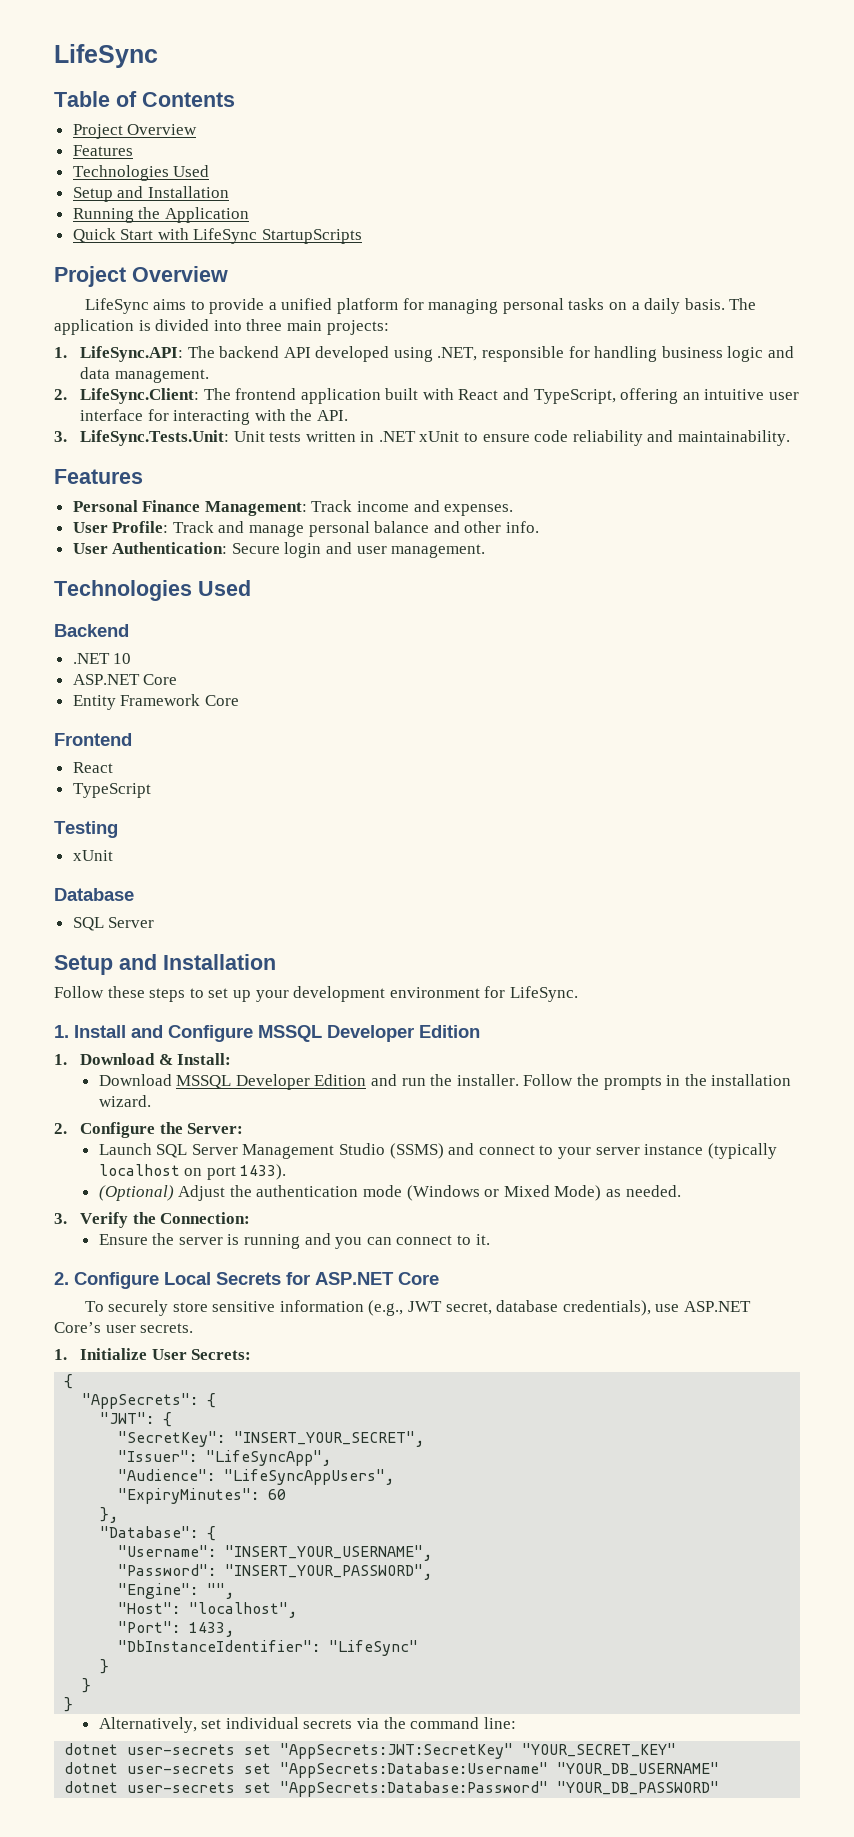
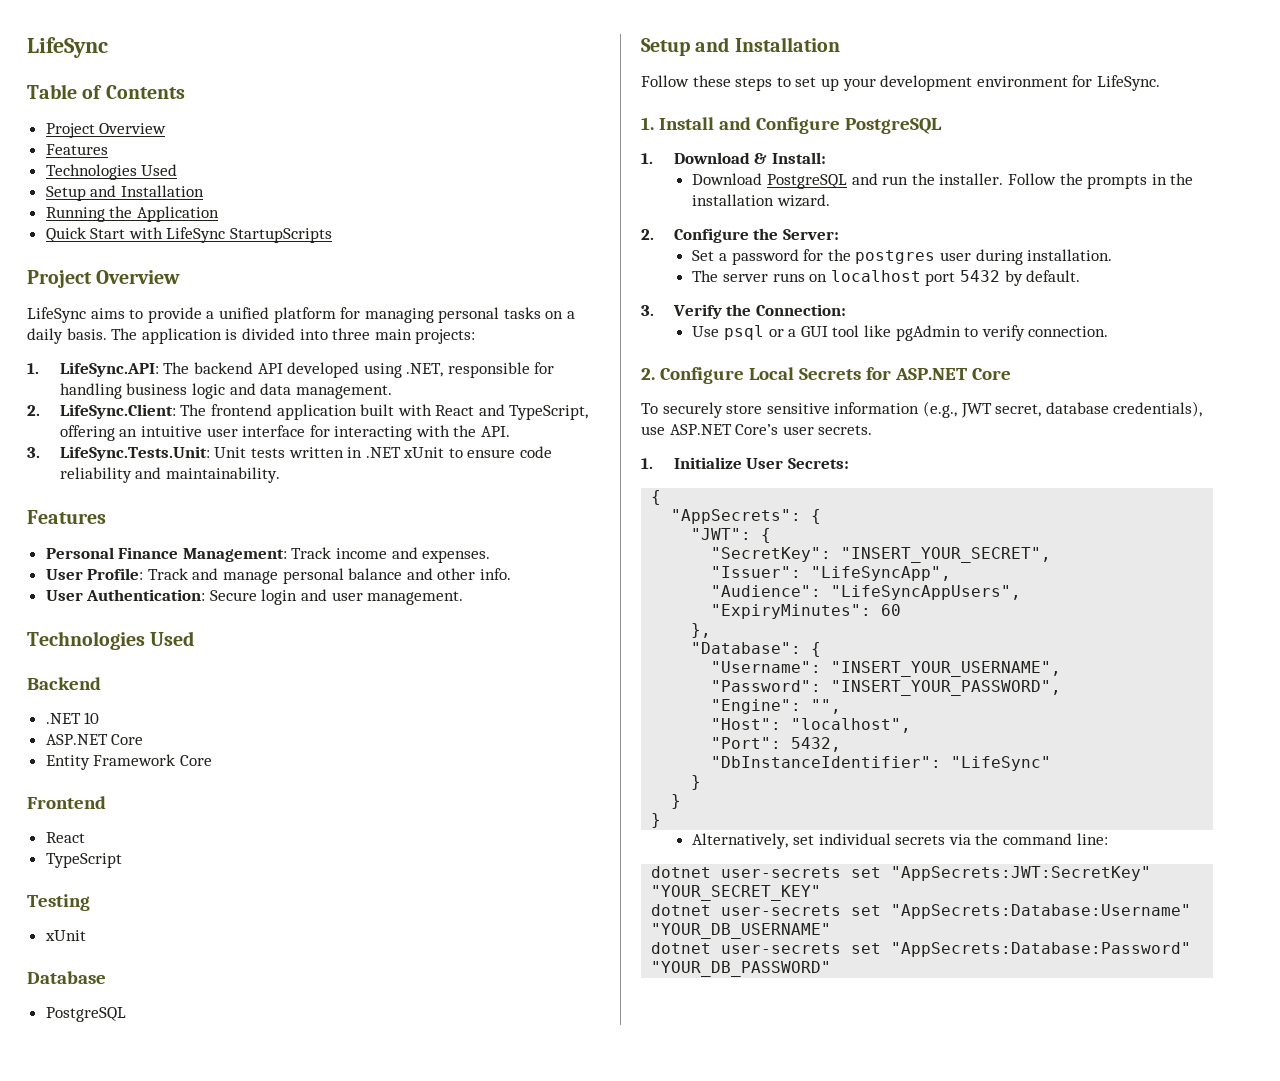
  Database
- SQL Server
+ PostgreSQL
- 1. Install and Configure MSSQL Developer Edition
+ 1. Install and Configure PostgreSQL
- Download MSSQL Developer Edition and run the installer.
+ Download PostgreSQL and run the installer.
- Launch SQL Server Management Studio (SSMS) and connect to your server instance (typically localhost on port 1433).
- (Optional) Adjust the authentication mode (Windows or Mixed Mode) as needed.
+ Set a password for the postgres user during installation.
+ The server runs on localhost port 5432 by default.
  3. Verify the Connection:
- Ensure the server is running and you can connect to it.
+ Use psql or a GUI tool like pgAdmin to verify connection.
- "Port": 1433,
+ "Port": 5432,

